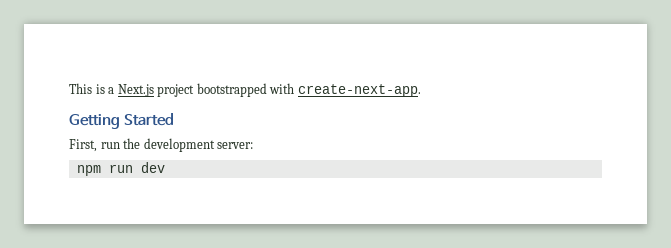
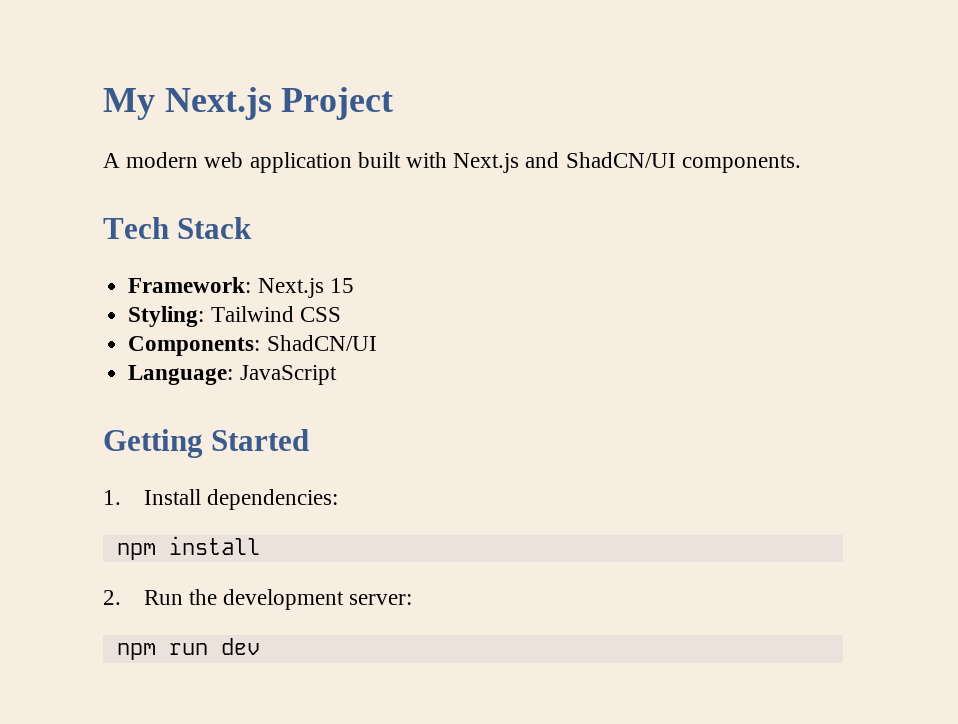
- This is a Next.js project bootstrapped with create-next-app.
+ My Next.js Project
+ A modern web application built with Next.js and ShadCN/UI components.
+ Tech Stack
+ Framework: Next.js 15
+ Styling: Tailwind CSS
+ Components: ShadCN/UI
+ Language: JavaScript
  Getting Started
- First, run the development server:
+ 1. Install dependencies:
+ npm install
+ 2. Run the development server:

